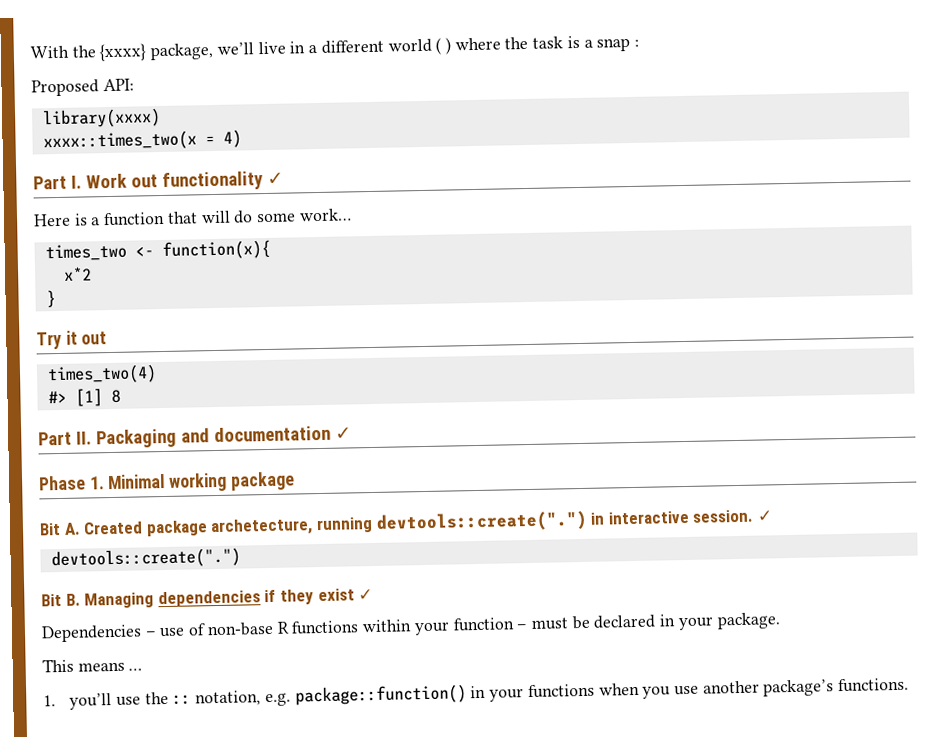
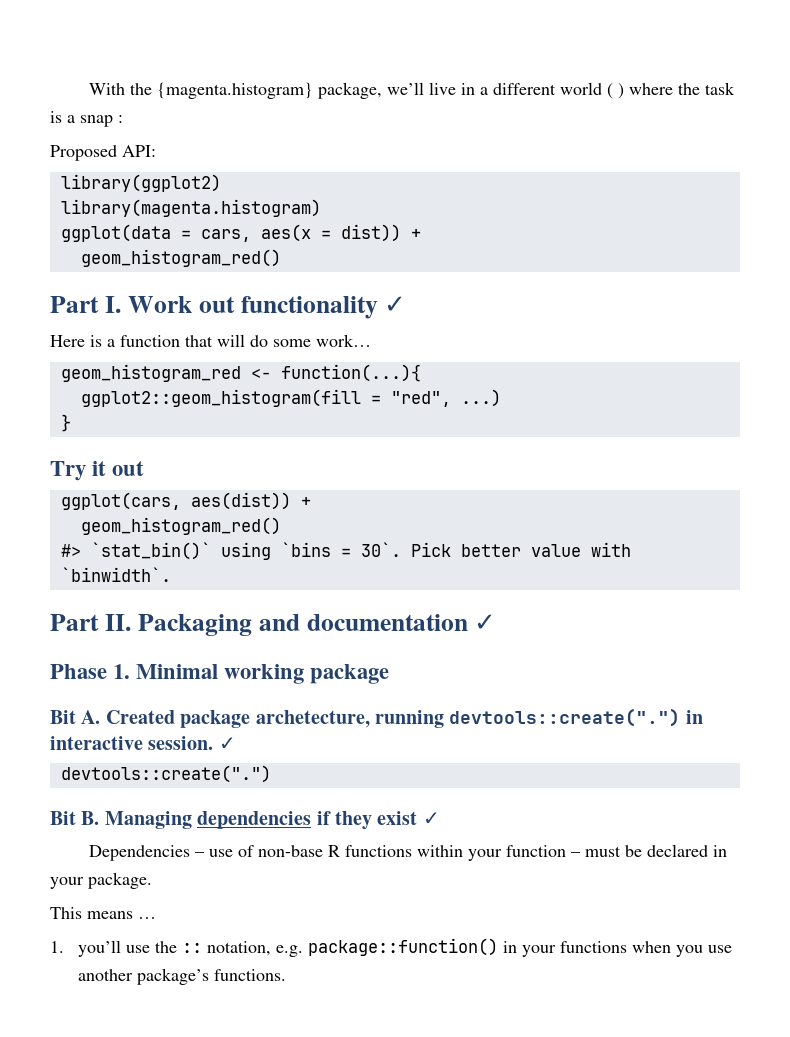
- With the {xxxx} package, we’ll live in a different world ( ) where the task is a snap :
+ With the {magenta.histogram} package, we’ll live in a different world ( ) where the task is a snap :
- library(xxxx)
- xxxx::times_two(x = 4)
+ library(ggplot2)
+ library(magenta.histogram)
+ ggplot(data = cars, aes(x = dist)) +
+ geom_histogram_red()
- times_two <- function(x){
- x*2
+ geom_histogram_red <- function(...){
+ ggplot2::geom_histogram(fill = "red", ...)
  }
  Try it out
- times_two(4)
- #> [1] 8
+ ggplot(cars, aes(dist)) +
+ geom_histogram_red()
+ #> `stat_bin()` using `bins = 30`. Pick better value with `binwidth`.

